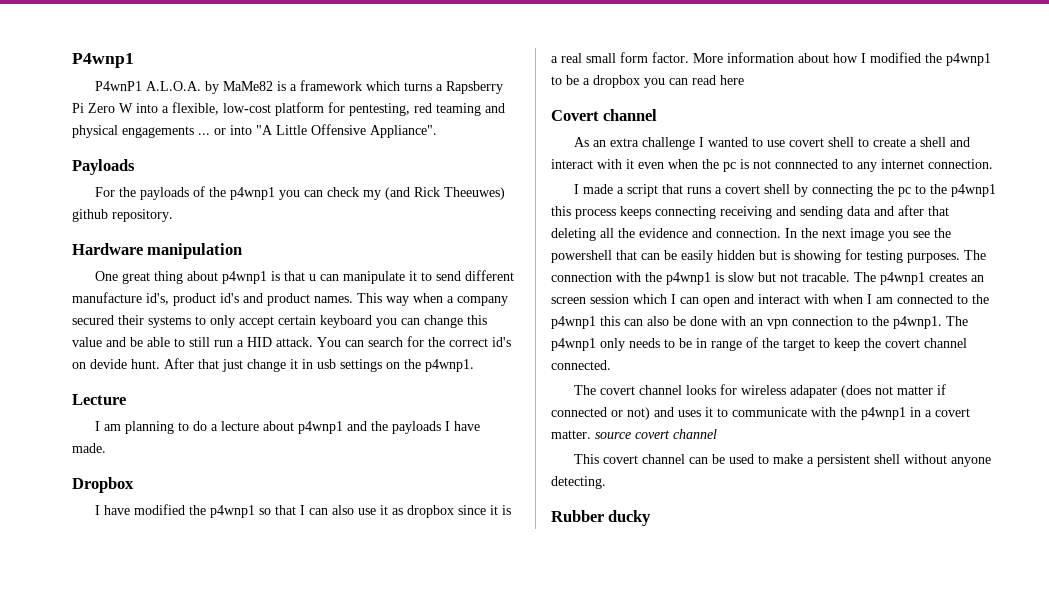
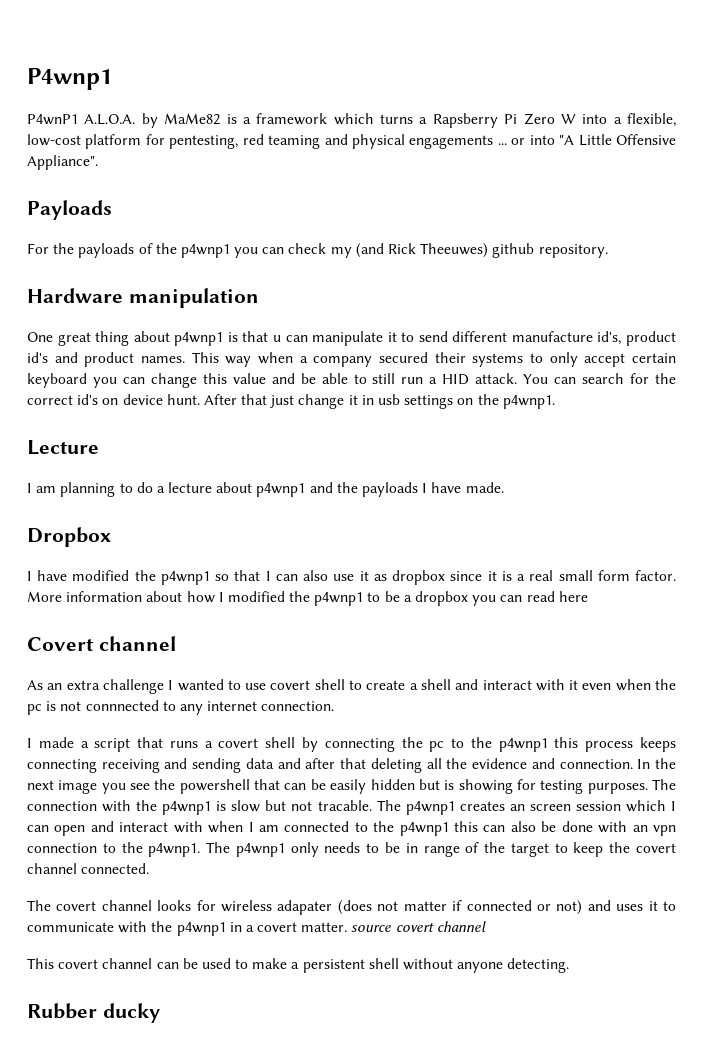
- You can search for the correct id's on devide hunt.
+ You can search for the correct id's on device hunt.

